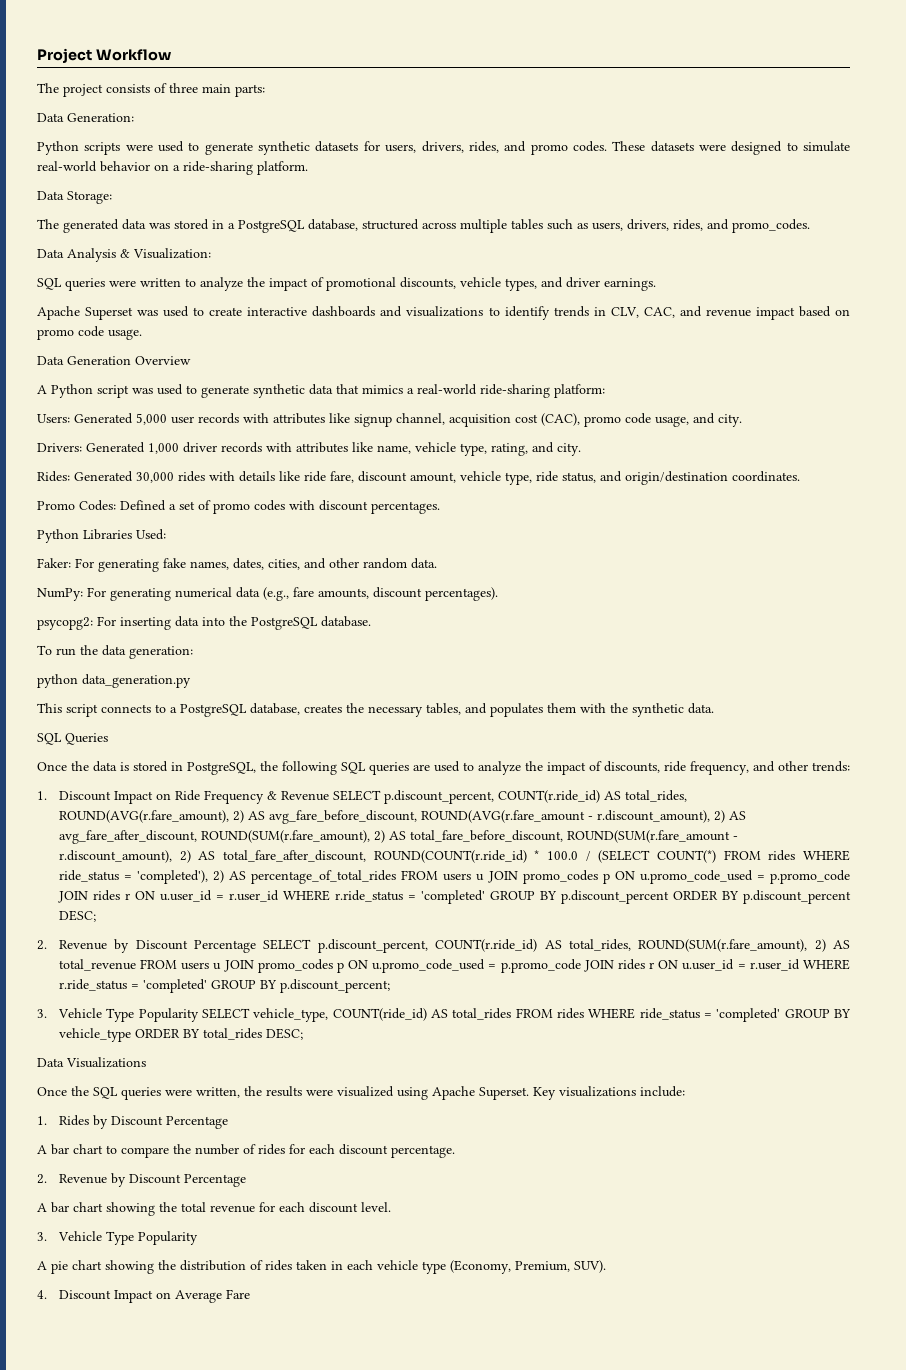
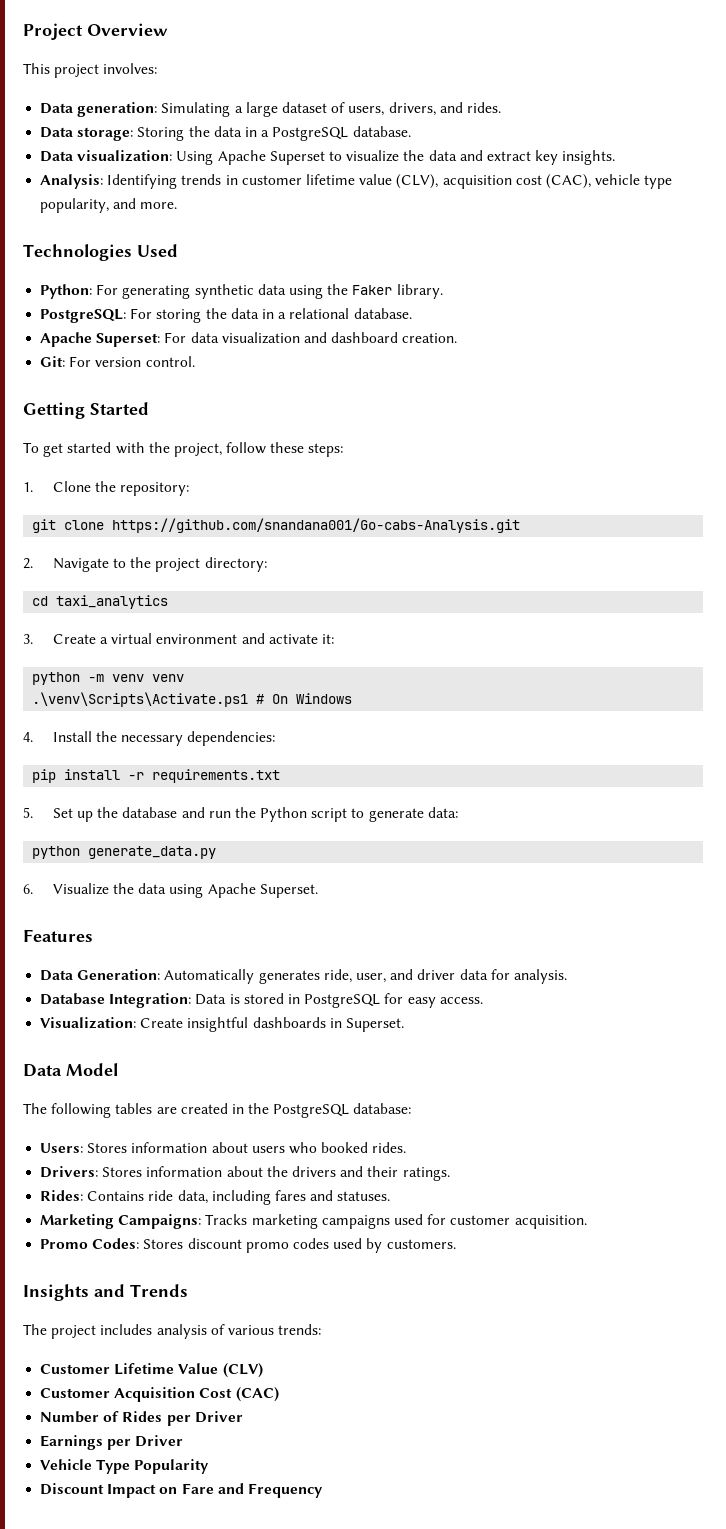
- Project Workflow
- The project consists of three main parts:
- Data Generation:
- Python scripts were used to generate synthetic datasets for users, drivers, rides, and promo codes. These datasets were designed to simulate real-world behavior on a ride-sharing platform.
- Data Storage:
- The generated data was stored in a PostgreSQL database, structured across multiple tables such as users, drivers, rides, and promo_codes.
- Data Analysis & Visualization:
- SQL queries were written to analyze the impact of promotional discounts, vehicle types, and driver earnings.
- Apache Superset was used to create interactive dashboards and visualizations to identify trends in CLV, CAC, and revenue impact based on promo code usage.
- Data Generation Overview
- A Python script was used to generate synthetic data that mimics a real-world ride-sharing platform:
- Users: Generated 5,000 user records with attributes like signup channel, acquisition cost (CAC), promo code usage, and city.
- Drivers: Generated 1,000 driver records with attributes like name, vehicle type, rating, and city.
- Rides: Generated 30,000 rides with details like ride fare, discount amount, vehicle type, ride status, and origin/destination coordinates.
- Promo Codes: Defined a set of promo codes with discount percentages.
- Python Libraries Used:
- Faker: For generating fake names, dates, cities, and other random data.
- NumPy: For generating numerical data (e.g., fare amounts, discount percentages).
- psycopg2: For inserting data into the PostgreSQL database.
- To run the data generation:
- python data_generation.py
- This script connects to a PostgreSQL database, creates the necessary tables, and populates them with the synthetic data.
- SQL Queries
- Once the data is stored in PostgreSQL, the following SQL queries are used to analyze the impact of discounts, ride frequency, and other trends:
- 1. Discount Impact on Ride Frequency & Revenue SELECT p.discount_percent, COUNT(r.ride_id) AS total_rides, ROUND(AVG(r.fare_amount), 2) AS avg_fare_before_discount, ROUND(AVG(r.fare_amount - r.discount_amount), 2) AS avg_fare_after_discount, ROUND(SUM(r.fare_amount), 2) AS total_fare_before_discount, ROUND(SUM(r.fare_amount - r.discount_amount), 2) AS total_fare_after_discount, ROUND(COUNT(r.ride_id) * 100.0 / (SELECT COUNT(*) FROM rides WHERE ride_status = 'completed'), 2) AS percentage_of_total_rides FROM users u JOIN promo_codes p ON u.promo_code_used = p.promo_code JOIN rides r ON u.user_id = r.user_id WHERE r.ride_status = 'completed' GROUP BY p.discount_percent ORDER BY p.discount_percent DESC;
- 2. Revenue by Discount Percentage SELECT p.discount_percent, COUNT(r.ride_id) AS total_rides, ROUND(SUM(r.fare_amount), 2) AS total_revenue FROM users u JOIN promo_codes p ON u.promo_code_used = p.promo_code JOIN rides r ON u.user_id = r.user_id WHERE r.ride_status = 'completed' GROUP BY p.discount_percent;
- 3. Vehicle Type Popularity SELECT vehicle_type, COUNT(ride_id) AS total_rides FROM rides WHERE ride_status = 'completed' GROUP BY vehicle_type ORDER BY total_rides DESC;
- Data Visualizations
- Once the SQL queries were written, the results were visualized using Apache Superset. Key visualizations include:
- 1. Rides by Discount Percentage
- A bar chart to compare the number of rides for each discount percentage.
- 2. Revenue by Discount Percentage
- A bar chart showing the total revenue for each discount level.
- 3. Vehicle Type Popularity
- A pie chart showing the distribution of rides taken in each vehicle type (Economy, Premium, SUV).
- 4. Discount Impact on Average Fare
+ Project Overview
+ This project involves:
+ Data generation: Simulating a large dataset of users, drivers, and rides.
+ Data storage: Storing the data in a PostgreSQL database.
+ Data visualization: Using Apache Superset to visualize the data and extract key insights.
+ Analysis: Identifying trends in customer lifetime value (CLV), acquisition cost (CAC), vehicle type popularity, and more.
+ Technologies Used
+ Python: For generating synthetic data using the Faker library.
+ PostgreSQL: For storing the data in a relational database.
+ Apache Superset: For data visualization and dashboard creation.
+ Git: For version control.
+ Getting Started
+ To get started with the project, follow these steps:
+ 1. Clone the repository:
+ git clone https://github.com/snandana001/Go-cabs-Analysis.git
+ 2. Navigate to the project directory:
+ cd taxi_analytics
+ 3. Create a virtual environment and activate it:
+ python -m venv venv
+ .\venv\Scripts\Activate.ps1 # On Windows
+ 4. Install the necessary dependencies:
+ pip install -r requirements.txt
+ 5. Set up the database and run the Python script to generate data:
+ python generate_data.py
+ 6. Visualize the data using Apache Superset.
+ Features
+ Data Generation: Automatically generates ride, user, and driver data for analysis.
+ Database Integration: Data is stored in PostgreSQL for easy access.
+ Visualization: Create insightful dashboards in Superset.
+ Data Model
+ The following tables are created in the PostgreSQL database:
+ Users: Stores information about users who booked rides.
+ Drivers: Stores information about the drivers and their ratings.
+ Rides: Contains ride data, including fares and statuses.
+ Marketing Campaigns: Tracks marketing campaigns used for customer acquisition.
+ Promo Codes: Stores discount promo codes used by customers.
+ Insights and Trends
+ The project includes analysis of various trends:
+ Customer Lifetime Value (CLV)
+ Customer Acquisition Cost (CAC)
+ Number of Rides per Driver
+ Earnings per Driver
+ Vehicle Type Popularity
+ Discount Impact on Fare and Frequency

